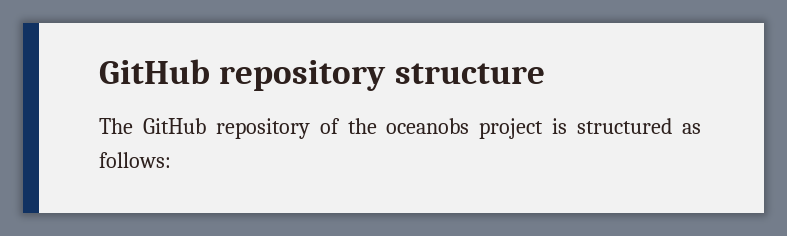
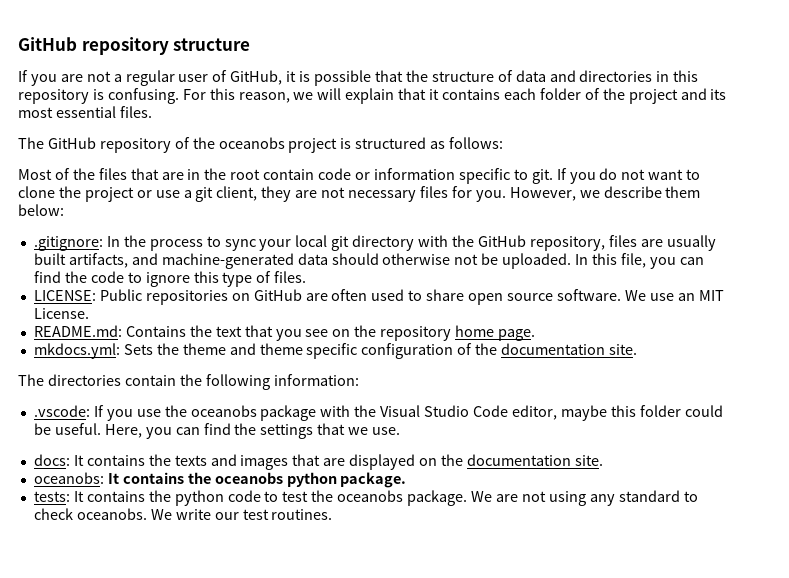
+ If you are not a regular user of GitHub, it is possible that the structure of data and directories in this repository is confusing. For this reason, we will explain that it contains each folder of the project and its most essential files.
+ Most of the files that are in the root contain code or information specific to git. If you do not want to clone the project or use a git client, they are not necessary files for you. However, we describe them below:
+ .gitignore: In the process to sync your local git directory with the GitHub repository, files are usually built artifacts, and machine-generated data should otherwise not be uploaded. In this file, you can find the code to ignore this type of files.
+ LICENSE: Public repositories on GitHub are often used to share open source software. We use an MIT License.
+ README.md: Contains the text that you see on the repository home page.
+ mkdocs.yml: Sets the theme and theme specific configuration of the documentation site.
+ The directories contain the following information:
+ .vscode: If you use the oceanobs package with the Visual Studio Code editor, maybe this folder could be useful. Here, you can find the settings that we use.
+ docs: It contains the texts and images that are displayed on the documentation site.
+ oceanobs: It contains the oceanobs python package.
+ tests: It contains the python code to test the oceanobs package. We are not using any standard to check oceanobs. We write our test routines.

